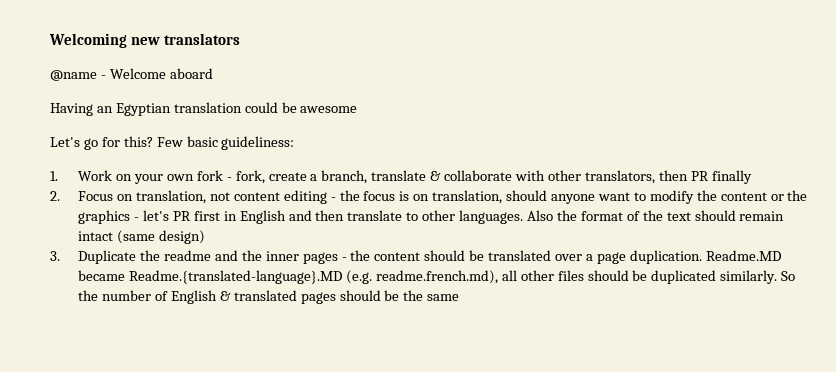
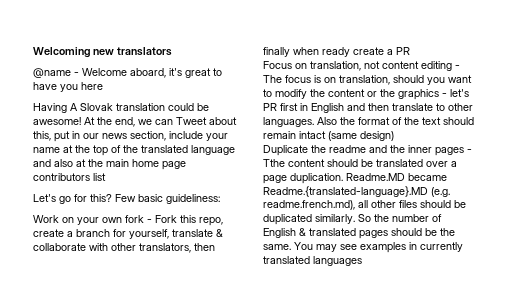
- @name - Welcome aboard
+ @name - Welcome aboard, it's great to have you here
- Having an Egyptian translation could be awesome
+ Having A Slovak translation could be awesome! At the end, we can Tweet about this, put in our news section, include your name at the top of the translated language and also at the main home page contributors list
- 1. Work on your own fork - fork, create a branch, translate & collaborate with other translators, then PR finally
- 2. Focus on translation, not content editing - the focus is on translation, should anyone want to modify the content or the graphics - let's PR first in English and then translate to other languages.
+ Work on your own fork - Fork this repo, create a branch for yourself, translate & collaborate with other translators, then finally when ready create a PR
+ Focus on translation, not content editing - The focus is on translation, should you want to modify the content or the graphics - let's PR first in English and then translate to other languages.
- 3. Duplicate the readme and the inner pages - the content should be translated over a page duplication.
+ Duplicate the readme and the inner pages - Tthe content should be translated over a page duplication.
- So the number of English & translated pages should be the same
+ So the number of English & translated pages should be the same. You may see examples in currently translated languages

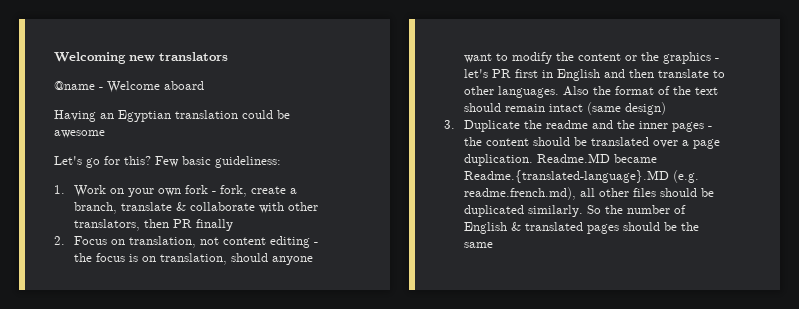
- @name - Welcome aboard, it's great to have you here
+ @name - Welcome aboard
- Having A Slovak translation could be awesome! At the end, we can Tweet about this, put in our news section, include your name at the top of the translated language and also at the main home page contributors list
+ Having an Egyptian translation could be awesome
- Work on your own fork - Fork this repo, create a branch for yourself, translate & collaborate with other translators, then finally when ready create a PR
- Focus on translation, not content editing - The focus is on translation, should you want to modify the content or the graphics - let's PR first in English and then translate to other languages.
+ 1. Work on your own fork - fork, create a branch, translate & collaborate with other translators, then PR finally
+ 2. Focus on translation, not content editing - the focus is on translation, should anyone want to modify the content or the graphics - let's PR first in English and then translate to other languages.
- Duplicate the readme and the inner pages - Tthe content should be translated over a page duplication.
+ 3. Duplicate the readme and the inner pages - the content should be translated over a page duplication.
- So the number of English & translated pages should be the same. You may see examples in currently translated languages
+ So the number of English & translated pages should be the same

